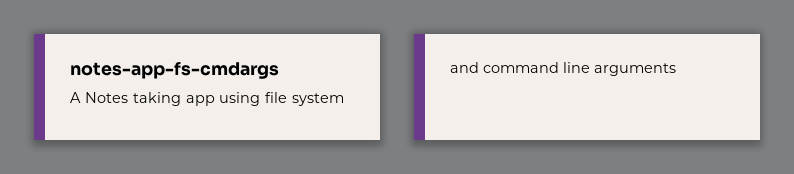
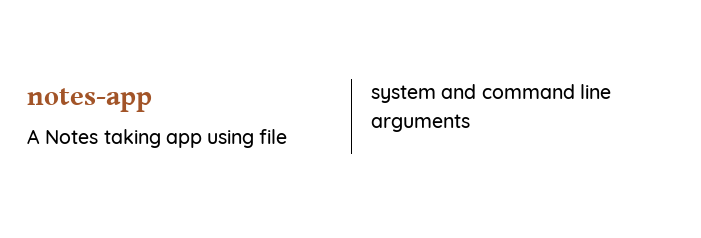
- notes-app-fs-cmdargs
+ notes-app

